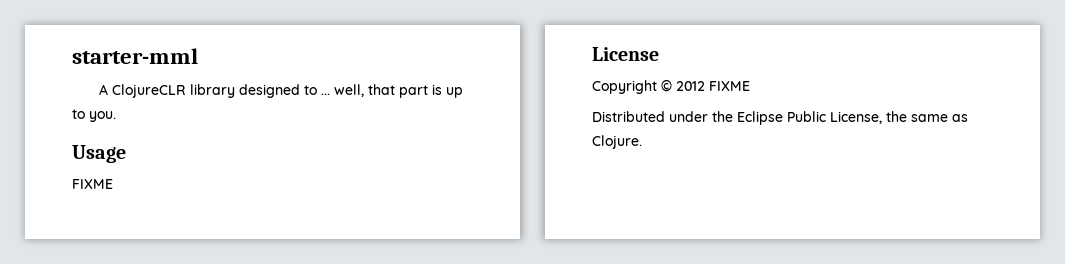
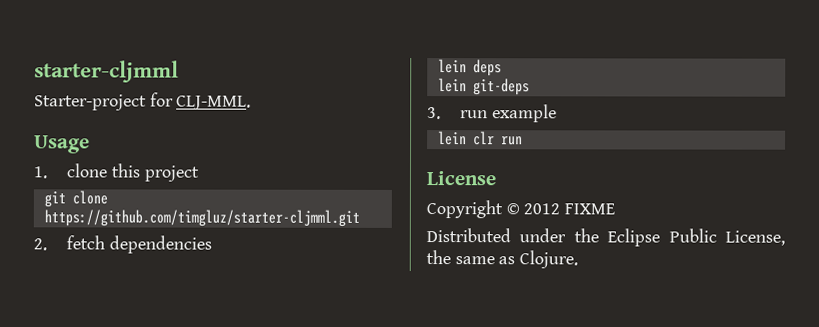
- starter-mml
- A ClojureCLR library designed to ... well, that part is up to you.
+ starter-cljmml
+ Starter-project for CLJ-MML.
  Usage
- FIXME
+ 1. clone this project
+ git clone https://github.com/timgluz/starter-cljmml.git
+ 2. fetch dependencies
+ lein deps
+ lein git-deps
+ 3. run example
+ lein clr run

